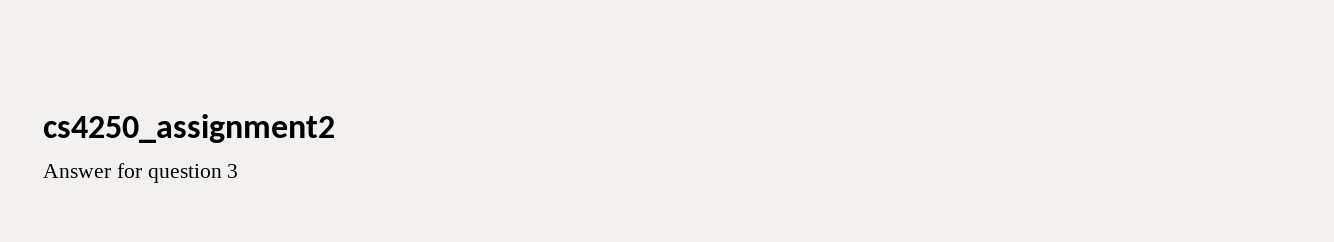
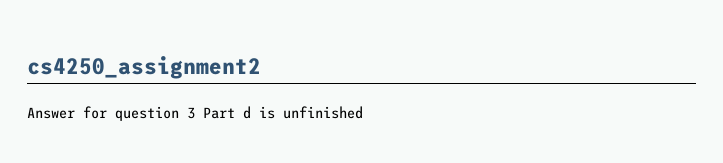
- Answer for question 3
+ Answer for question 3 Part d is unfinished

